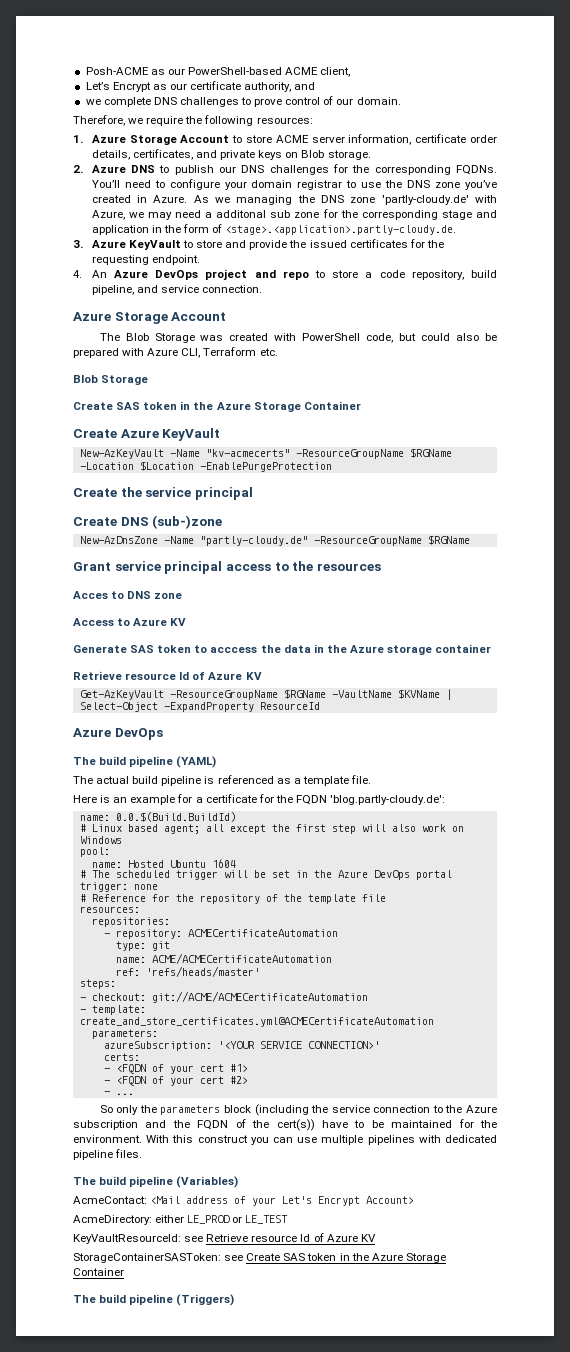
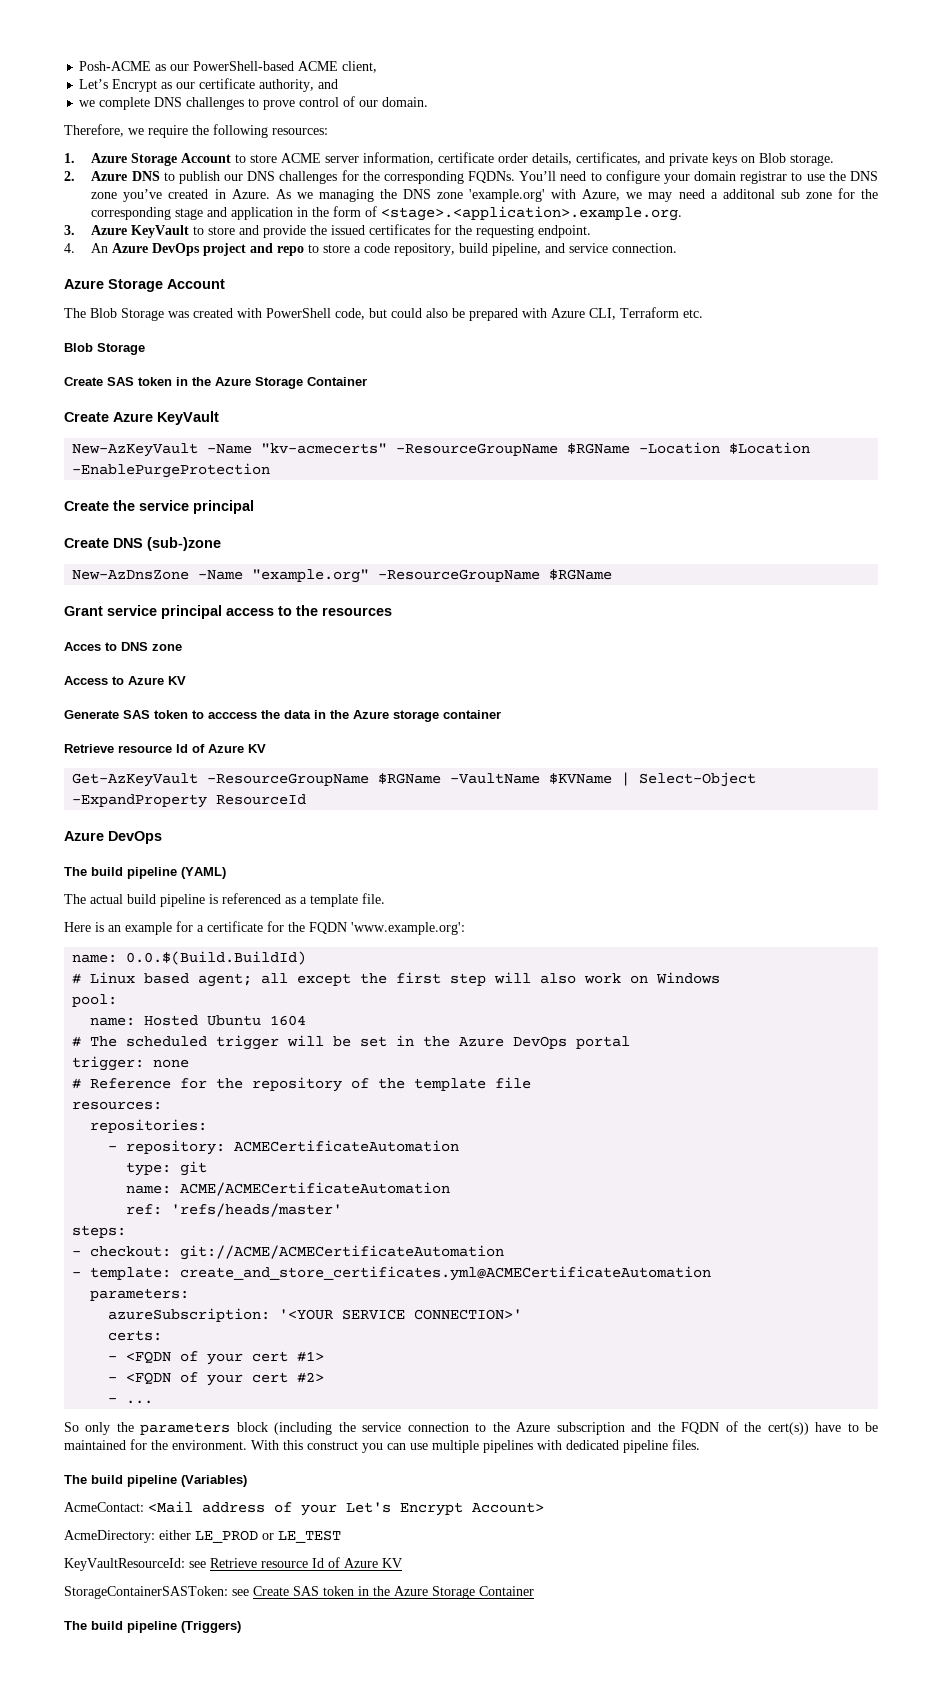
- As we managing the DNS zone 'partly-cloudy.de' with Azure, we may need a additonal sub zone for the corresponding stage and application in the form of <stage>.<application>.partly-cloudy.de.
+ As we managing the DNS zone 'example.org' with Azure, we may need a additonal sub zone for the corresponding stage and application in the form of <stage>.<application>.example.org.
- New-AzDnsZone -Name "partly-cloudy.de" -ResourceGroupName $RGName
+ New-AzDnsZone -Name "example.org" -ResourceGroupName $RGName
- Here is an example for a certificate for the FQDN 'blog.partly-cloudy.de':
+ Here is an example for a certificate for the FQDN 'www.example.org':

